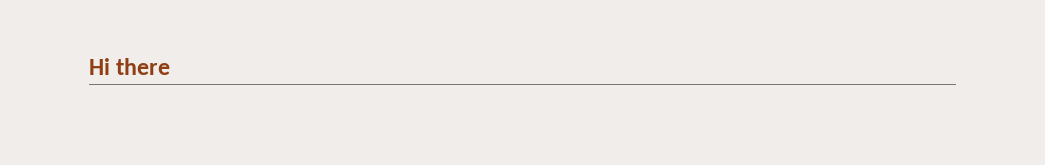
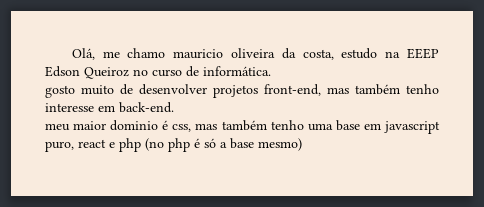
- Hi there
+ Olá, me chamo mauricio oliveira da costa, estudo na EEEP Edson Queiroz no curso de informática.
+ gosto muito de desenvolver projetos front-end, mas também tenho interesse em back-end.
+ meu maior dominio é css, mas também tenho uma base em javascript puro, react e php (no php é só a base mesmo)

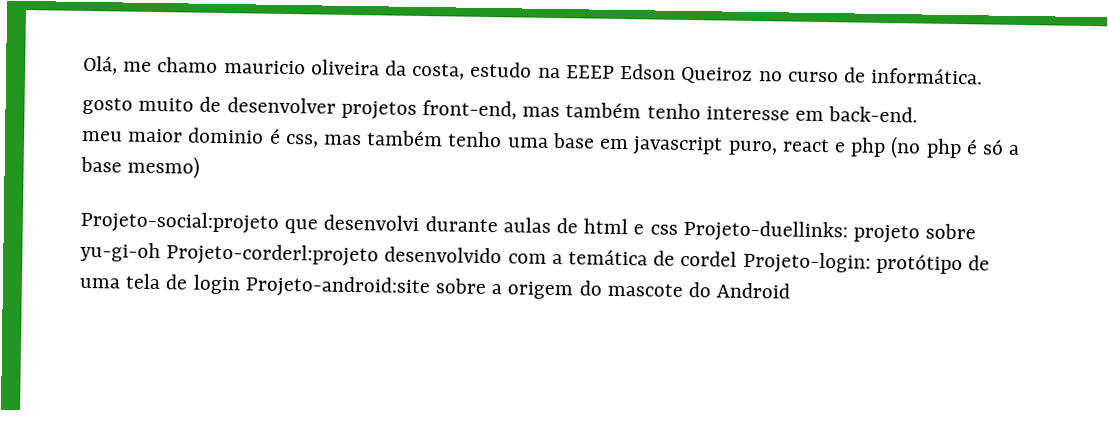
+ Projeto-social:projeto que desenvolvi durante aulas de html e css Projeto-duellinks: projeto sobre yu-gi-oh Projeto-corderl:projeto desenvolvido com a temática de cordel Projeto-login: protótipo de uma tela de login Projeto-android:site sobre a origem do mascote do Android

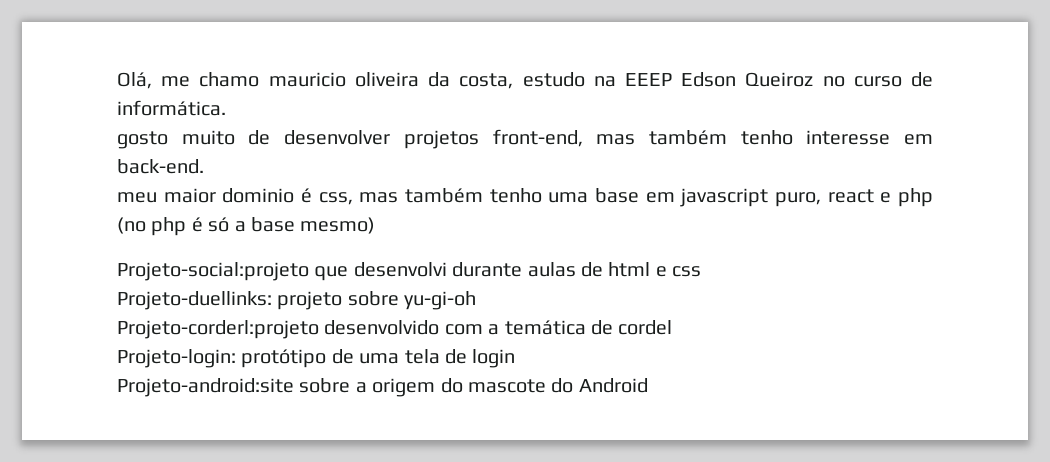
- Projeto-social:projeto que desenvolvi durante aulas de html e css Projeto-duellinks: projeto sobre yu-gi-oh Projeto-corderl:projeto desenvolvido com a temática de cordel Projeto-login: protótipo de uma tela de login Projeto-android:site sobre a origem do mascote do Android
+ Projeto-social:projeto que desenvolvi durante aulas de html e css
+ Projeto-duellinks: projeto sobre yu-gi-oh
+ Projeto-corderl:projeto desenvolvido com a temática de cordel
+ Projeto-login: protótipo de uma tela de login
+ Projeto-android:site sobre a origem do mascote do Android

